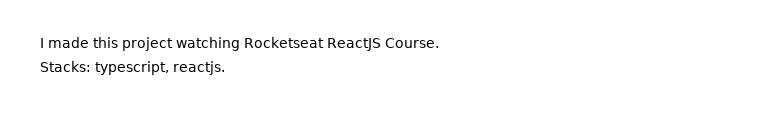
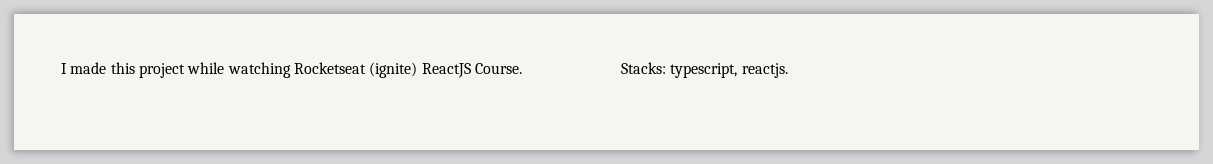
- I made this project watching Rocketseat ReactJS Course.
+ I made this project while watching Rocketseat (ignite) ReactJS Course.

